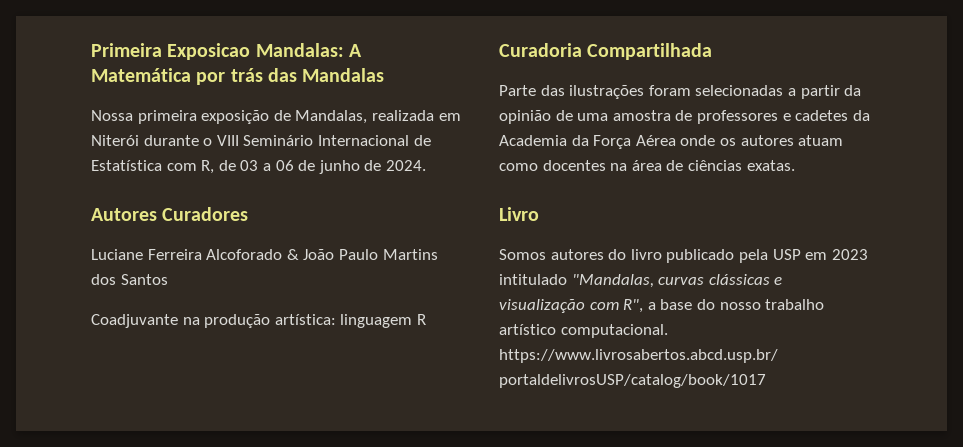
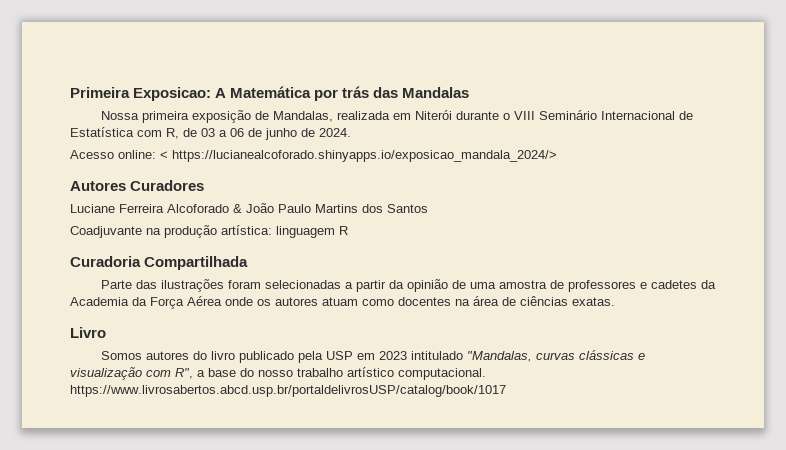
- Primeira Exposicao Mandalas: A Matemática por trás das Mandalas
+ Primeira Exposicao: A Matemática por trás das Mandalas
+ Acesso online: < https://lucianealcoforado.shinyapps.io/exposicao_mandala_2024/>

